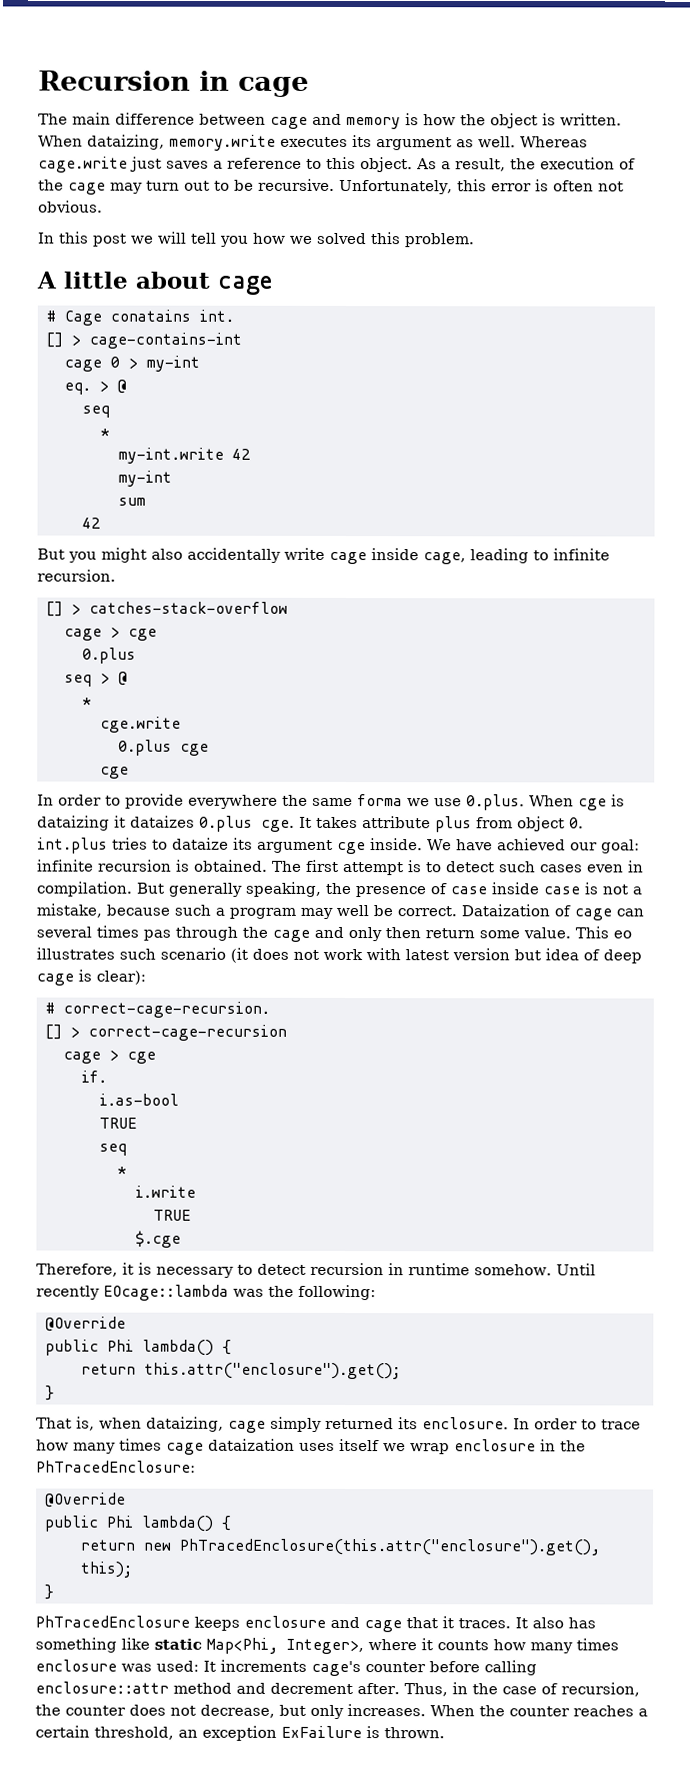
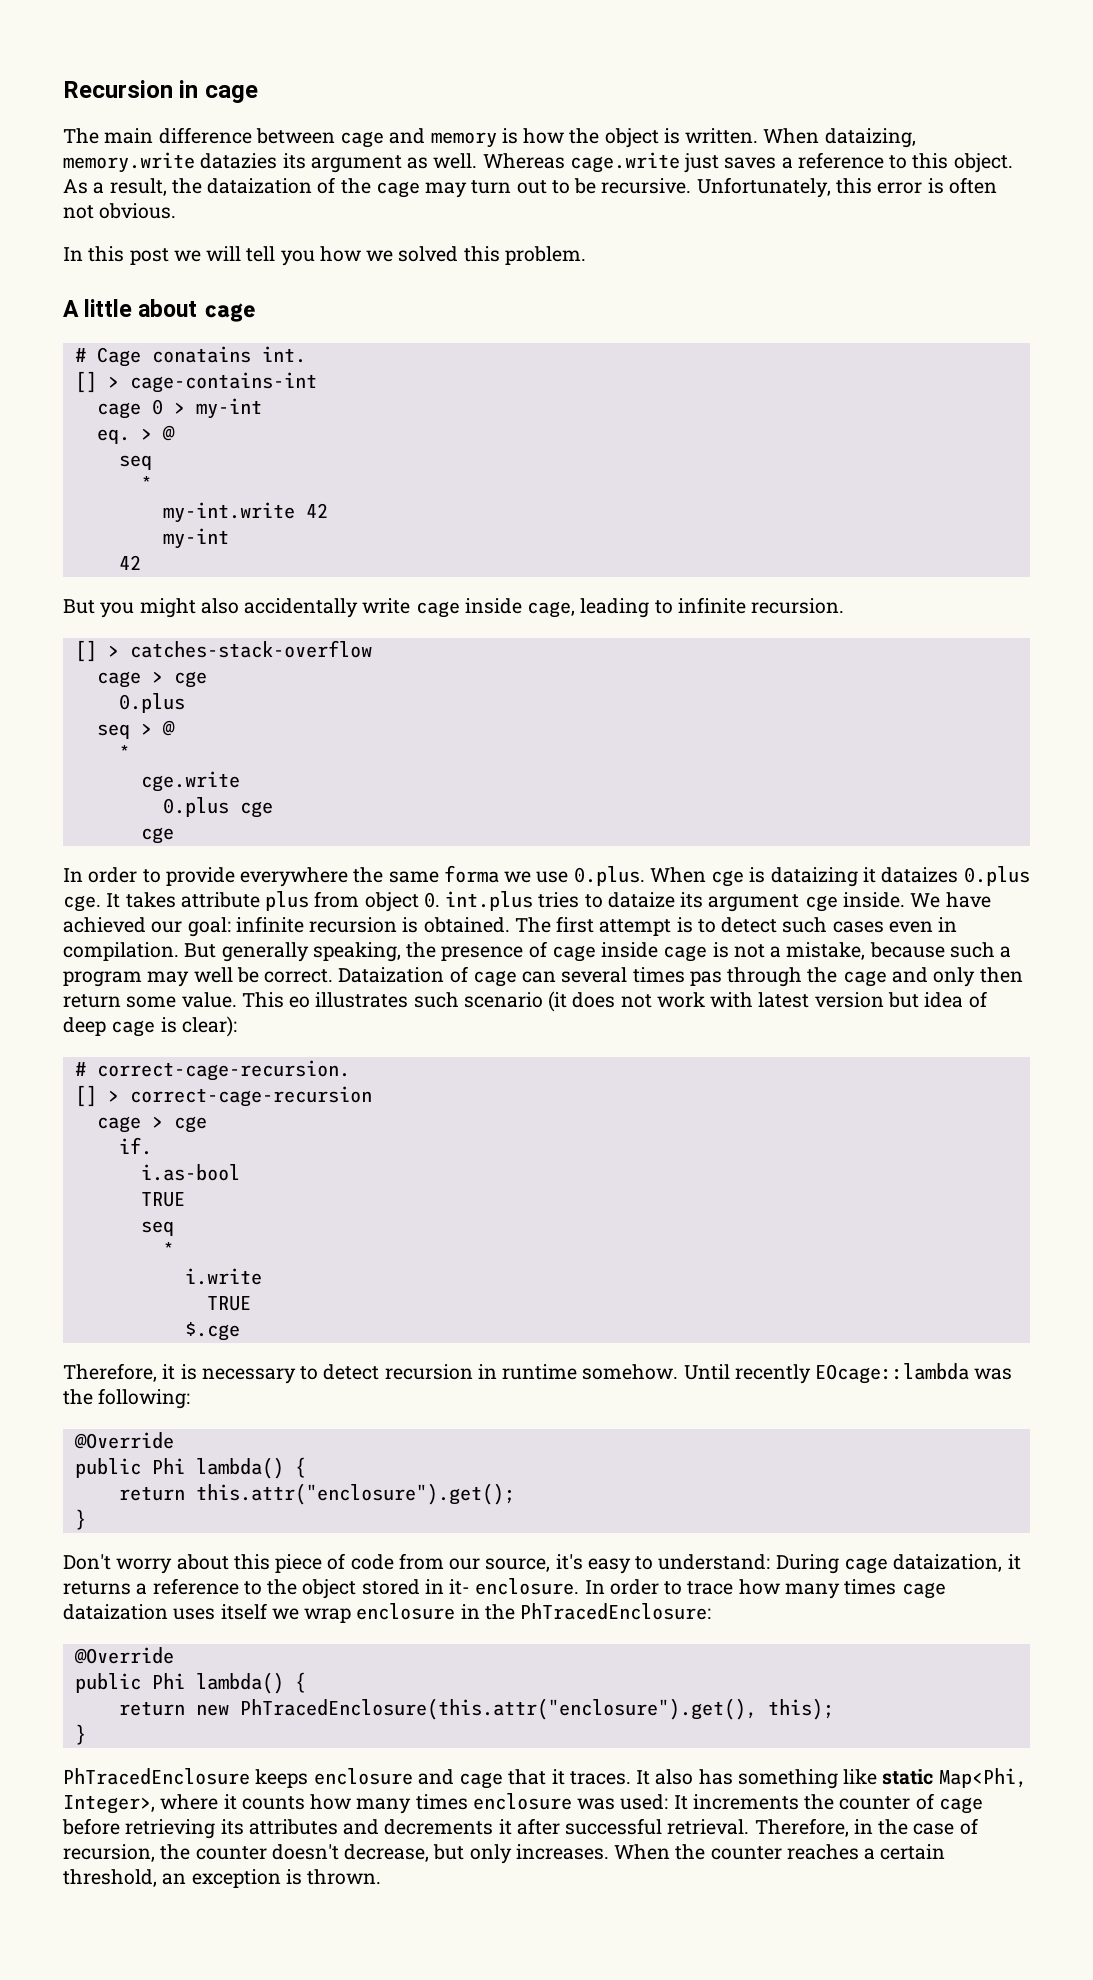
- When dataizing, memory.write executes its argument as well.
+ When dataizing, memory.write datazies its argument as well.
- As a result, the execution of the cage may turn out to be recursive.
+ As a result, the dataization of the cage may turn out to be recursive.
- sum
- But generally speaking, the presence of case inside case is not a mistake, because such a program may well be correct.
+ But generally speaking, the presence of cage inside cage is not a mistake, because such a program may well be correct.
- That is, when dataizing, cage simply returned its enclosure.
+ Don't worry about this piece of code from our source, it's easy to understand: During cage dataization, it returns a reference to the object stored in it- enclosure.
- It also has something like static Map<Phi, Integer>, where it counts how many times enclosure was used: It increments cage's counter before calling enclosure::attr method and decrement after. Thus, in the case of recursion, the counter does not decrease, but only increases.
+ It also has something like static Map<Phi, Integer>, where it counts how many times enclosure was used: It increments the counter of cage before retrieving its attributes and decrements it after successful retrieval. Therefore, in the case of recursion, the counter doesn't decrease, but only increases.
- When the counter reaches a certain threshold, an exception ExFailure is thrown.
+ When the counter reaches a certain threshold, an exception is thrown.

